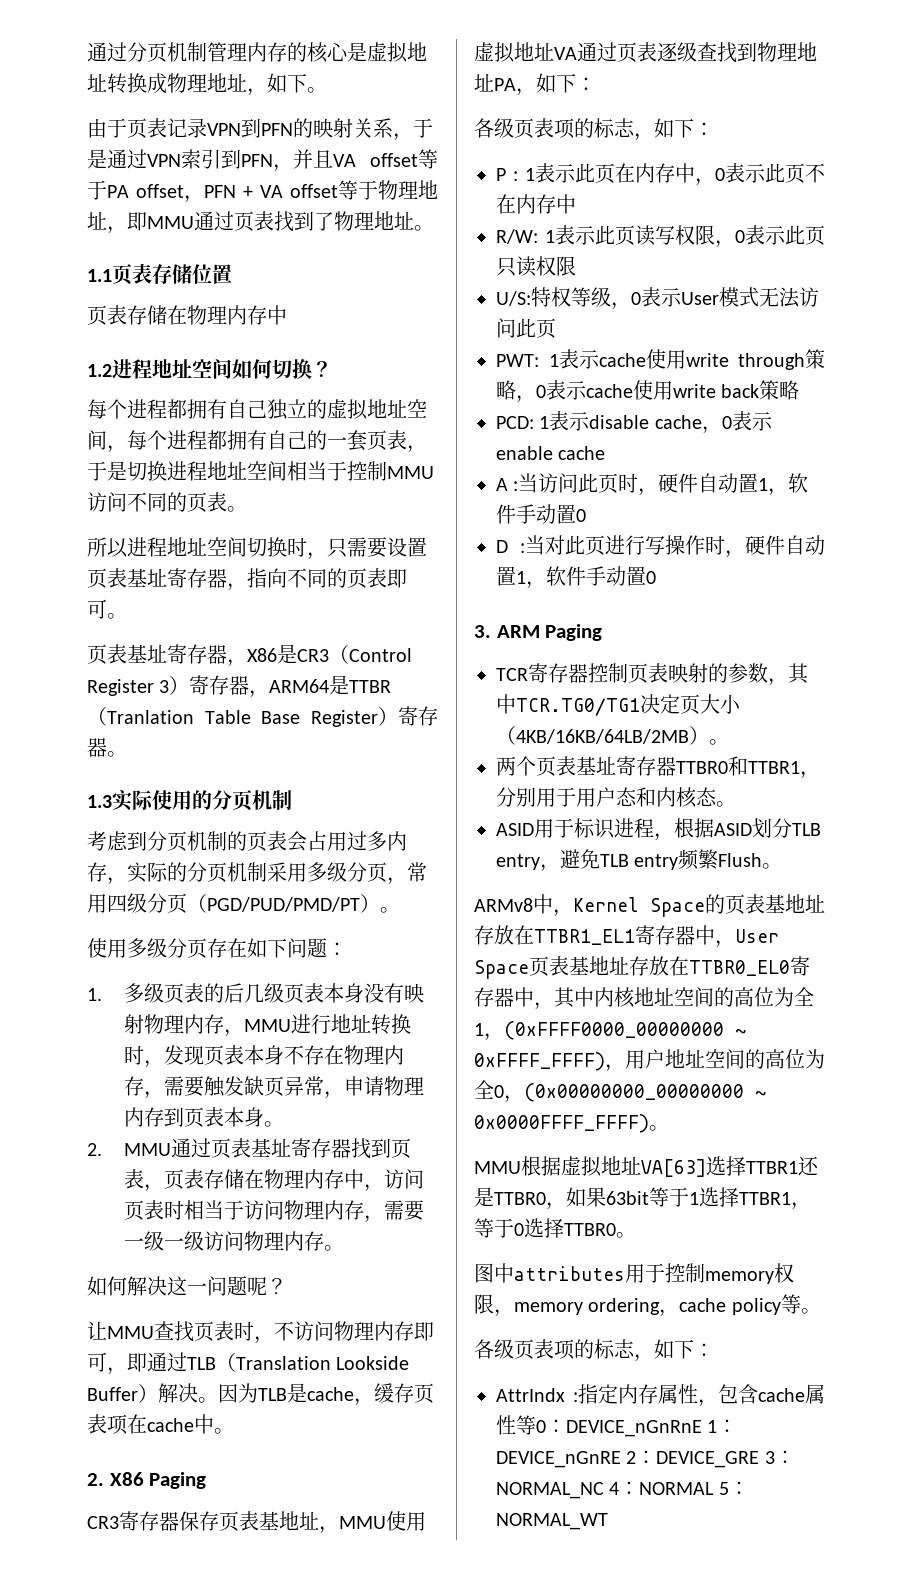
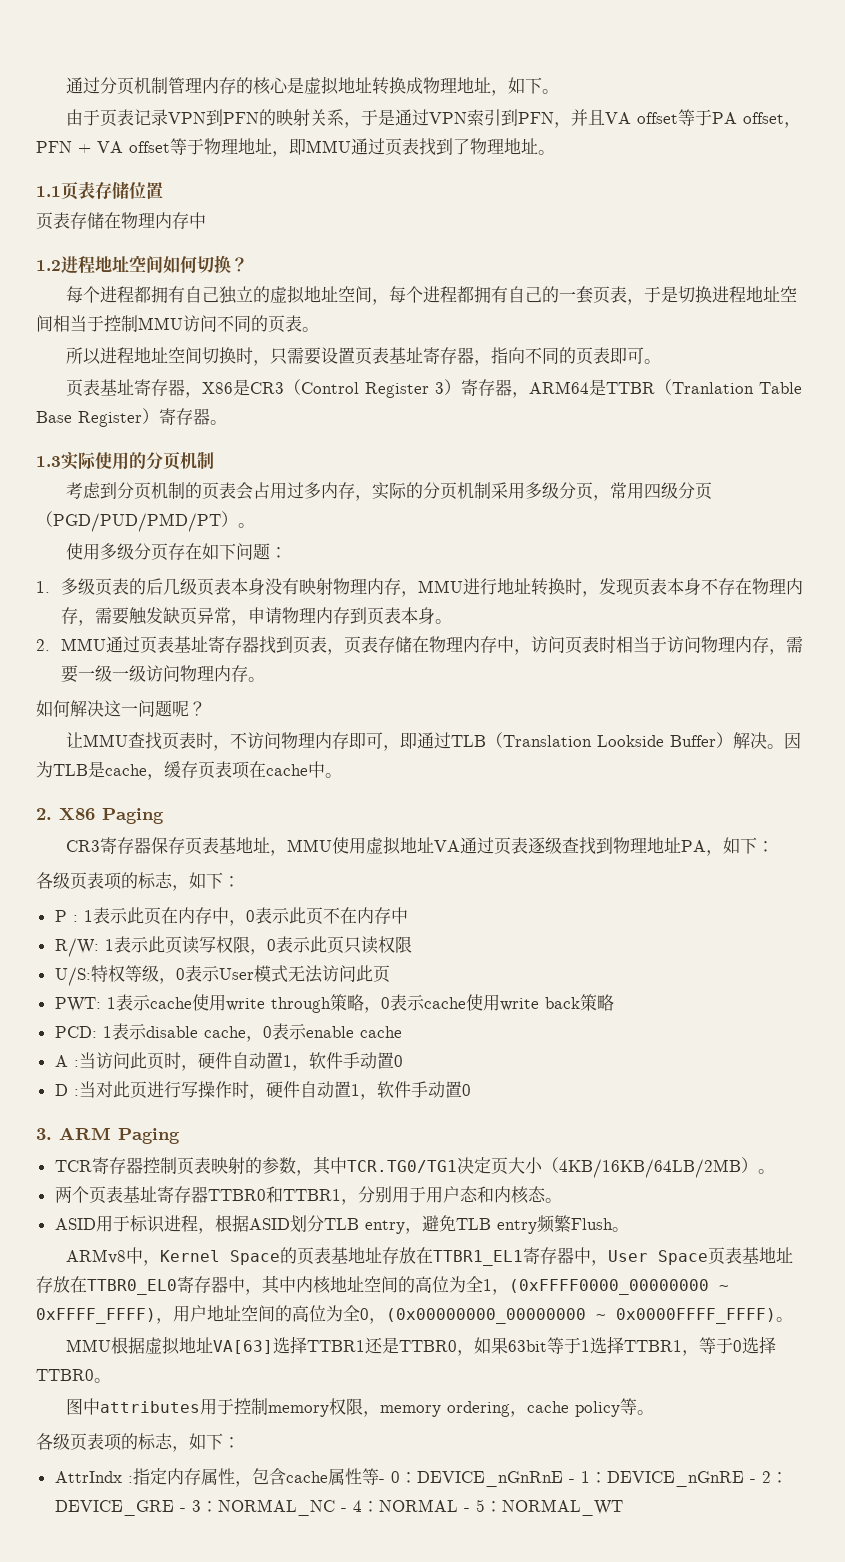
- AttrIndx :指定内存属性，包含cache属性等0：DEVICE_nGnRnE 1：DEVICE_nGnRE 2：DEVICE_GRE 3：NORMAL_NC 4：NORMAL 5：NORMAL_WT
+ AttrIndx :指定内存属性，包含cache属性等- 0：DEVICE_nGnRnE - 1：DEVICE_nGnRE - 2：DEVICE_GRE - 3：NORMAL_NC - 4：NORMAL - 5：NORMAL_WT

